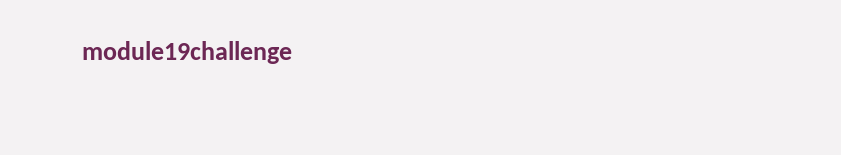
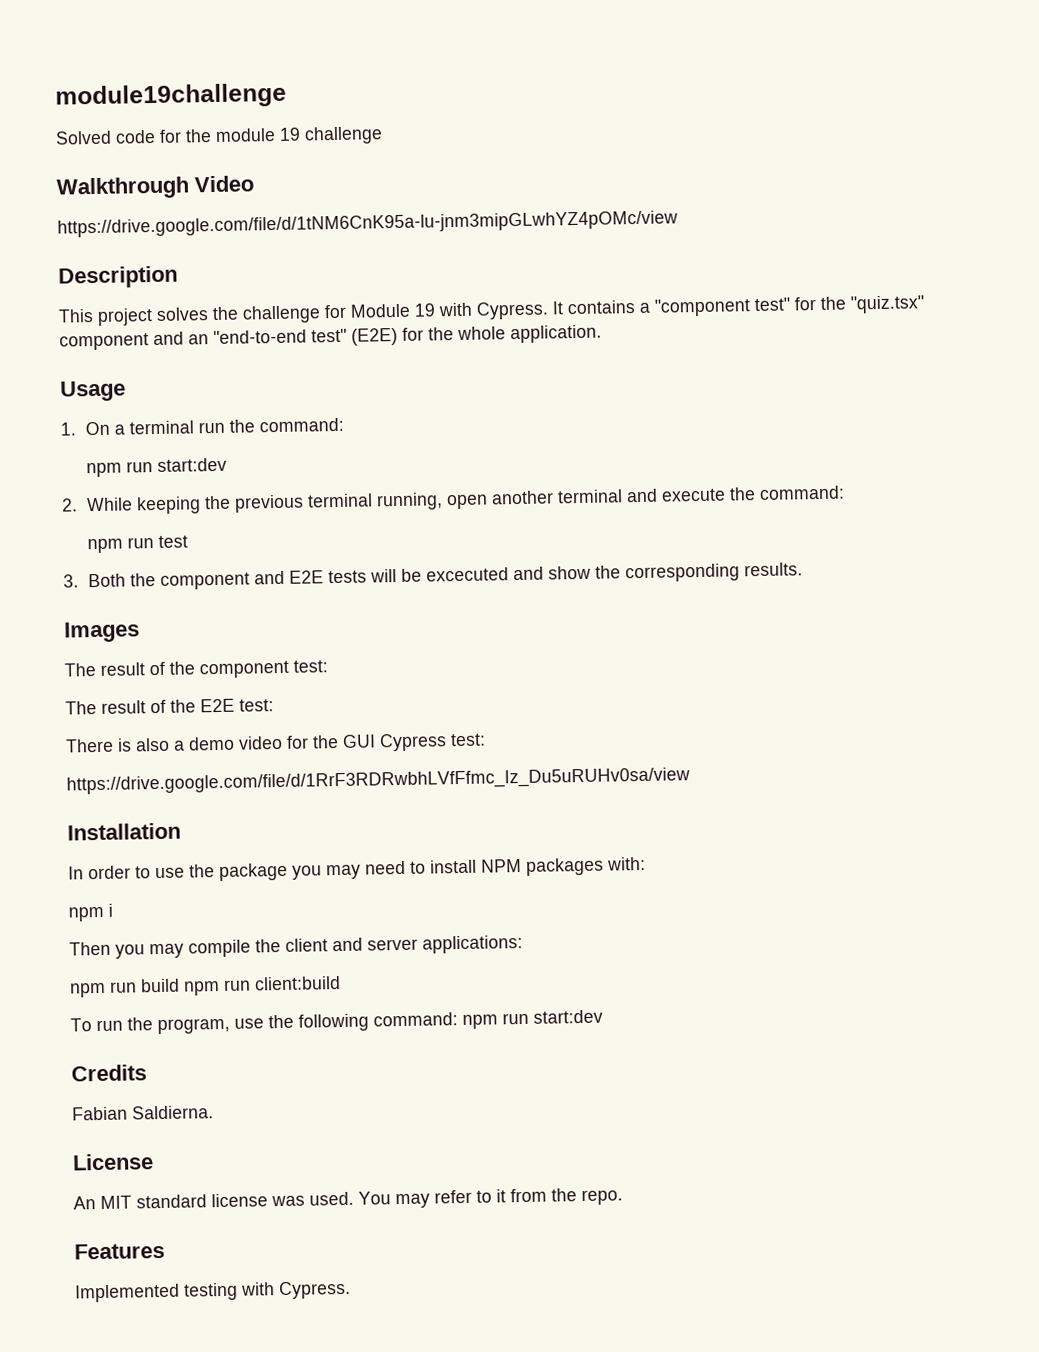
+ Solved code for the module 19 challenge
+ Walkthrough Video
+ https://drive.google.com/file/d/1tNM6CnK95a-lu-jnm3mipGLwhYZ4pOMc/view
+ Description
+ This project solves the challenge for Module 19 with Cypress. It contains a "component test" for the "quiz.tsx" component and an "end-to-end test" (E2E) for the whole application.
+ Usage
+ 1. On a terminal run the command:
+ npm run start:dev
+ 2. While keeping the previous terminal running, open another terminal and execute the command:
+ npm run test
+ 3. Both the component and E2E tests will be excecuted and show the corresponding results.
+ Images
+ The result of the component test:
+ The result of the E2E test:
+ There is also a demo video for the GUI Cypress test:
+ https://drive.google.com/file/d/1RrF3RDRwbhLVfFfmc_Iz_Du5uRUHv0sa/view
+ Installation
+ In order to use the package you may need to install NPM packages with:
+ npm i
+ Then you may compile the client and server applications:
+ npm run build npm run client:build
+ To run the program, use the following command: npm run start:dev
+ Credits
+ Fabian Saldierna.
+ License
+ An MIT standard license was used. You may refer to it from the repo.
+ Features
+ Implemented testing with Cypress.

